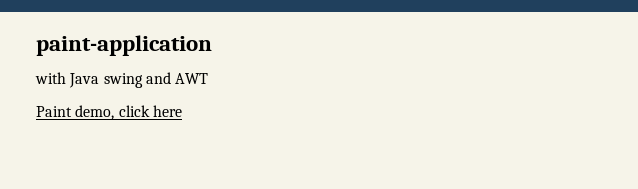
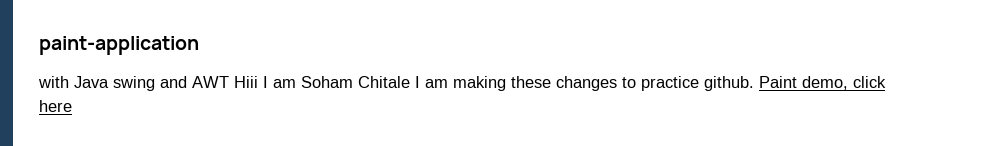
- with Java swing and AWT
- Paint demo, click here
+ with Java swing and AWT Hiii I am Soham Chitale I am making these changes to practice github. Paint demo, click here

